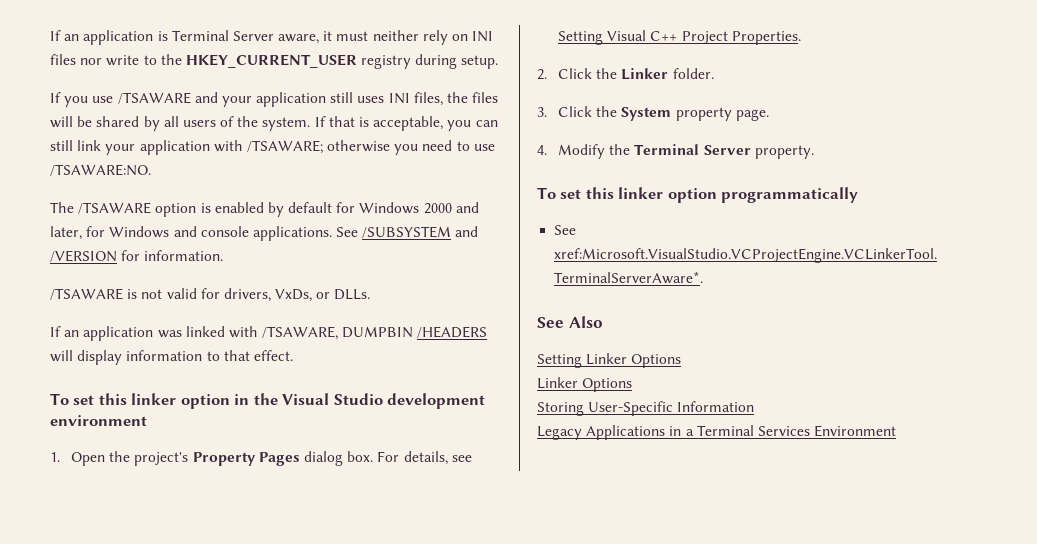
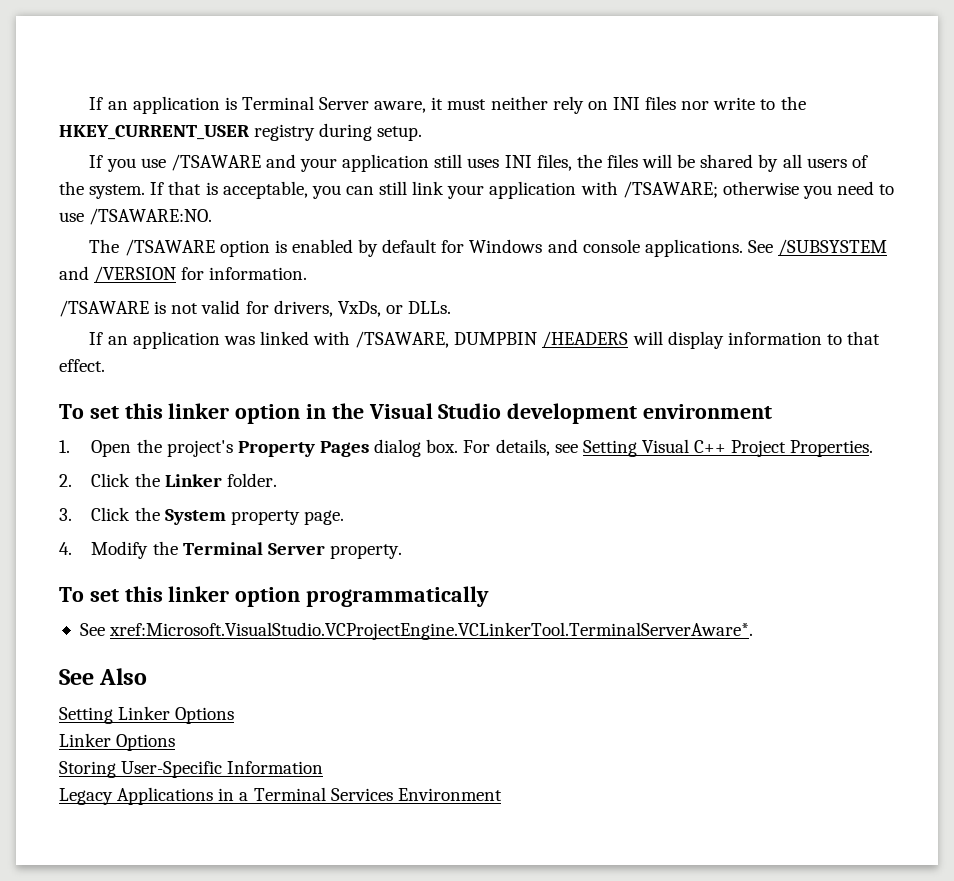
- The /TSAWARE option is enabled by default for Windows 2000 and later, for Windows and console applications.
+ The /TSAWARE option is enabled by default for Windows and console applications.

